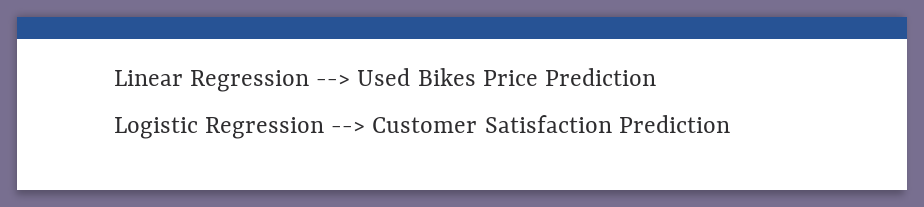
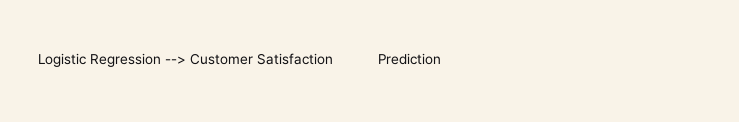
- Linear Regression --> Used Bikes Price Prediction

